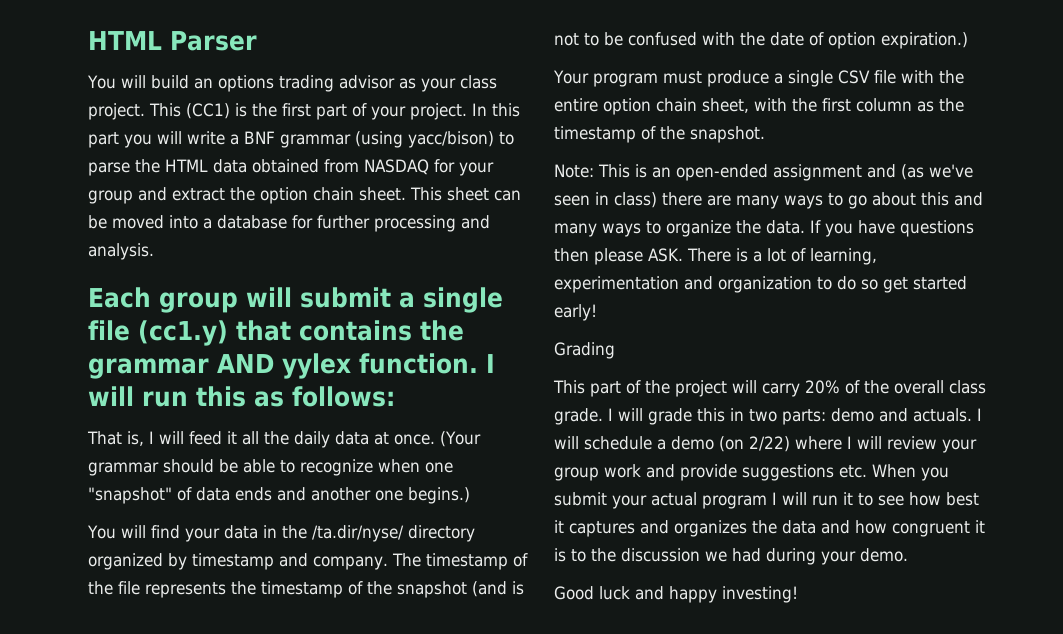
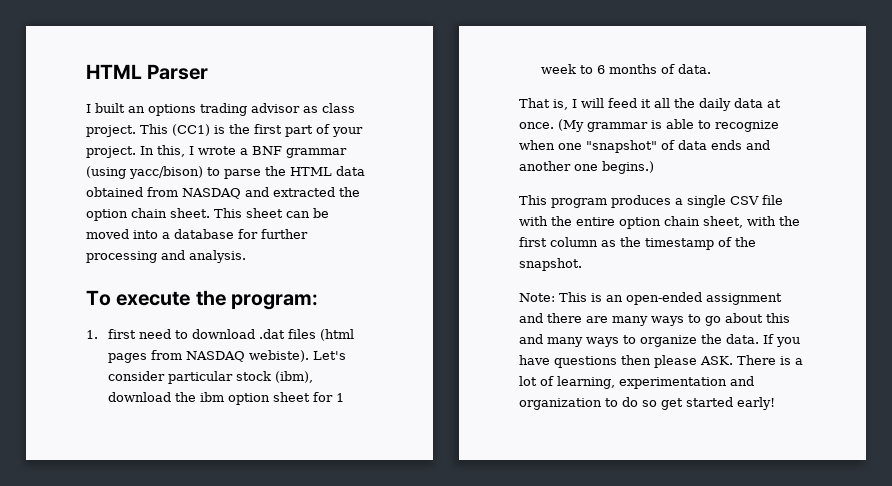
- You will build an options trading advisor as your class project.
+ I built an options trading advisor as class project.
- In this part you will write a BNF grammar (using yacc/bison) to parse the HTML data obtained from NASDAQ for your group and extract the option chain sheet.
+ In this, I wrote a BNF grammar (using yacc/bison) to parse the HTML data obtained from NASDAQ and extracted the option chain sheet.
- Each group will submit a single file (cc1.y) that contains the grammar AND yylex function. I will run this as follows:
+ To execute the program:
+ 1. first need to download .dat files (html pages from NASDAQ webiste). Let's consider particular stock (ibm), download the ibm option sheet for 1 week to 6 months of data.
- (Your grammar should be able to recognize when one "snapshot" of data ends and another one begins.)
+ (My grammar is able to recognize when one "snapshot" of data ends and another one begins.)
- You will find your data in the /ta.dir/nyse/ directory organized by timestamp and company. The timestamp of the file represents the timestamp of the snapshot (and is not to be confused with the date of option expiration.)
- Your program must produce a single CSV file with the entire option chain sheet, with the first column as the timestamp of the snapshot.
+ This program produces a single CSV file with the entire option chain sheet, with the first column as the timestamp of the snapshot.
- Note: This is an open-ended assignment and (as we've seen in class) there are many ways to go about this and many ways to organize the data.
+ Note: This is an open-ended assignment and there are many ways to go about this and many ways to organize the data.
- Grading
- This part of the project will carry 20% of the overall class grade. I will grade this in two parts: demo and actuals. I will schedule a demo (on 2/22) where I will review your group work and provide suggestions etc. When you submit your actual program I will run it to see how best it captures and organizes the data and how congruent it is to the discussion we had during your demo.
- Good luck and happy investing!

